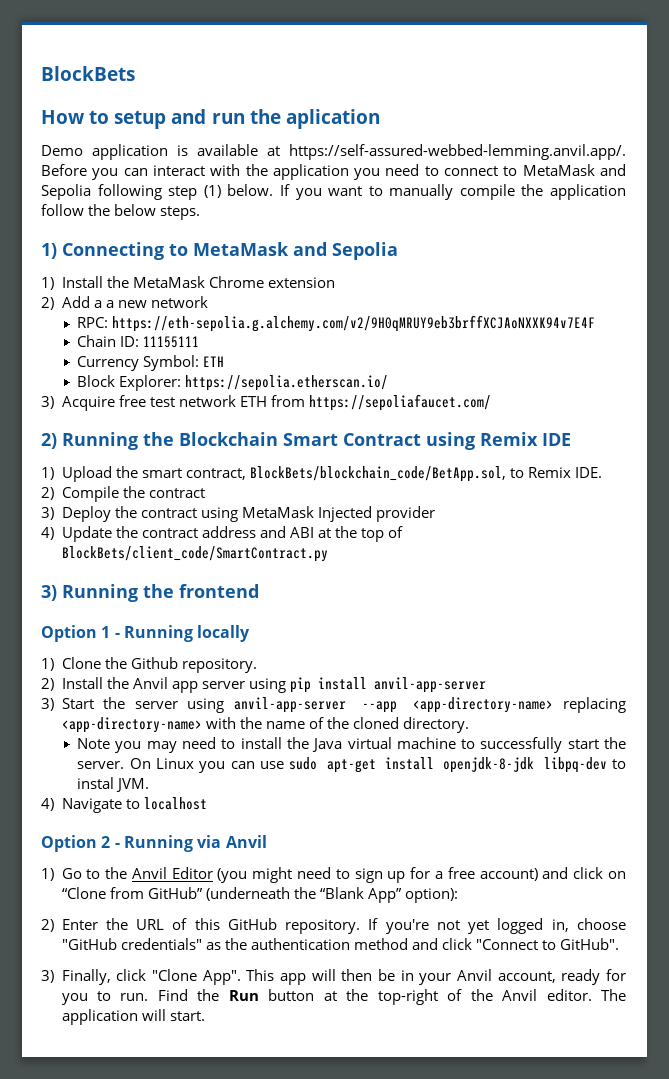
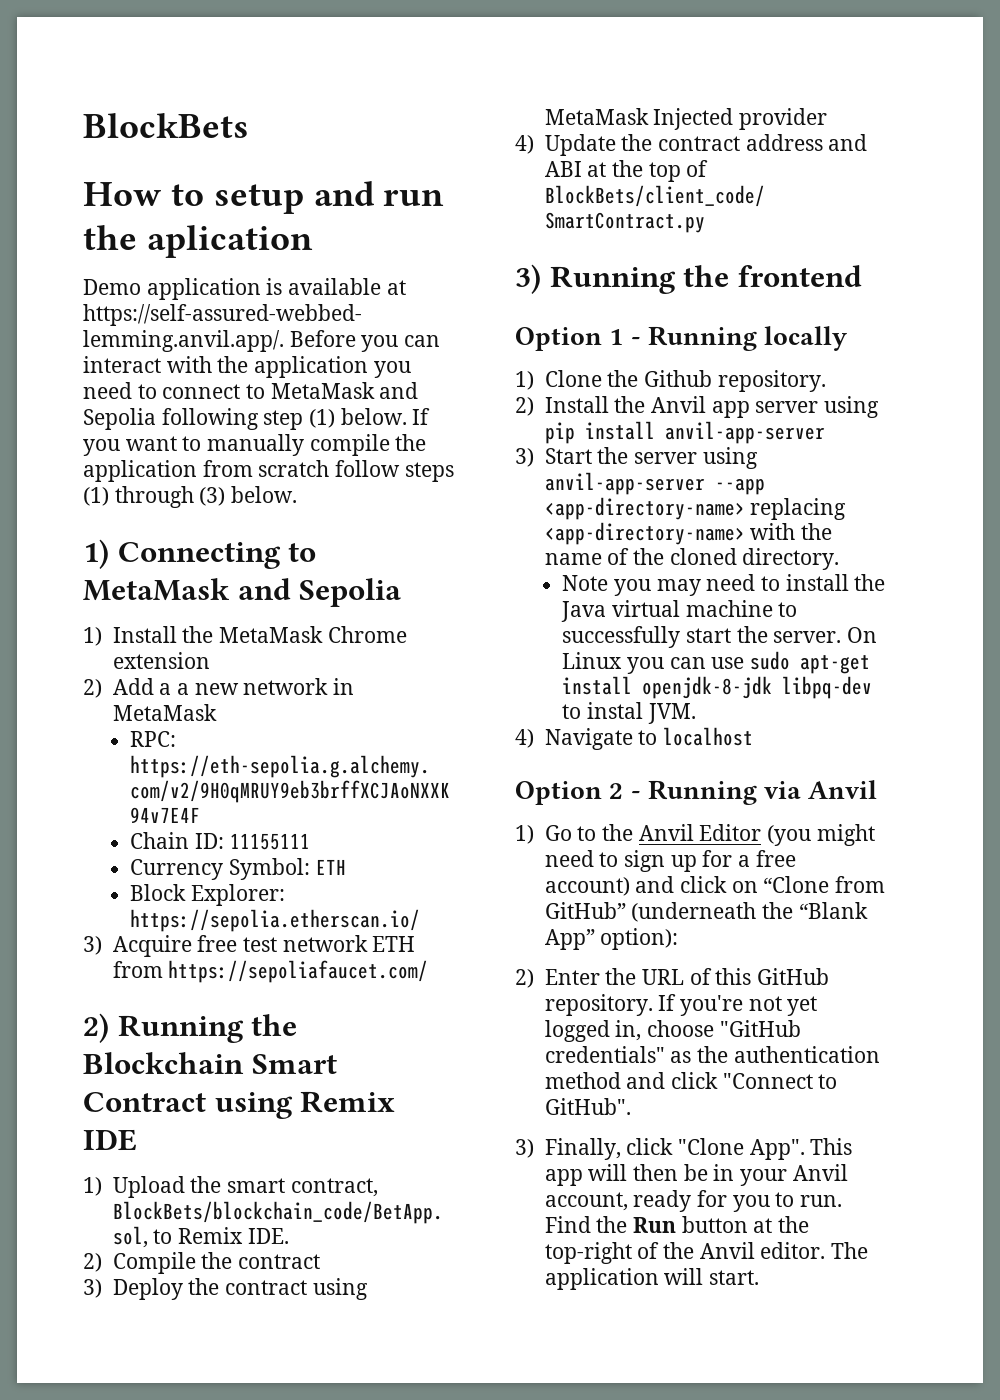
- If you want to manually compile the application follow the below steps.
+ If you want to manually compile the application from scratch follow steps (1) through (3) below.
- 2) Add a a new network
+ 2) Add a a new network in MetaMask

